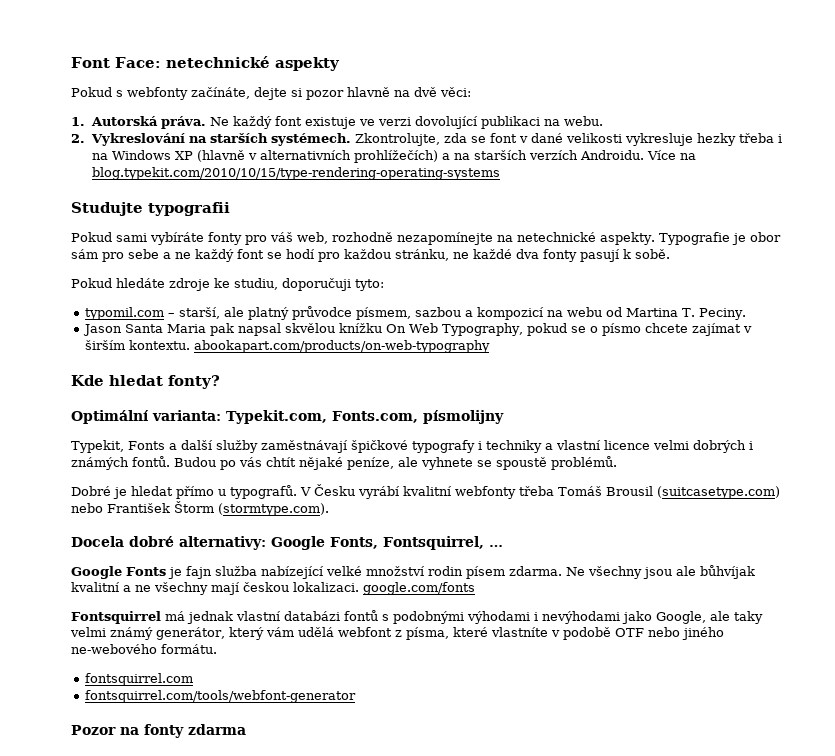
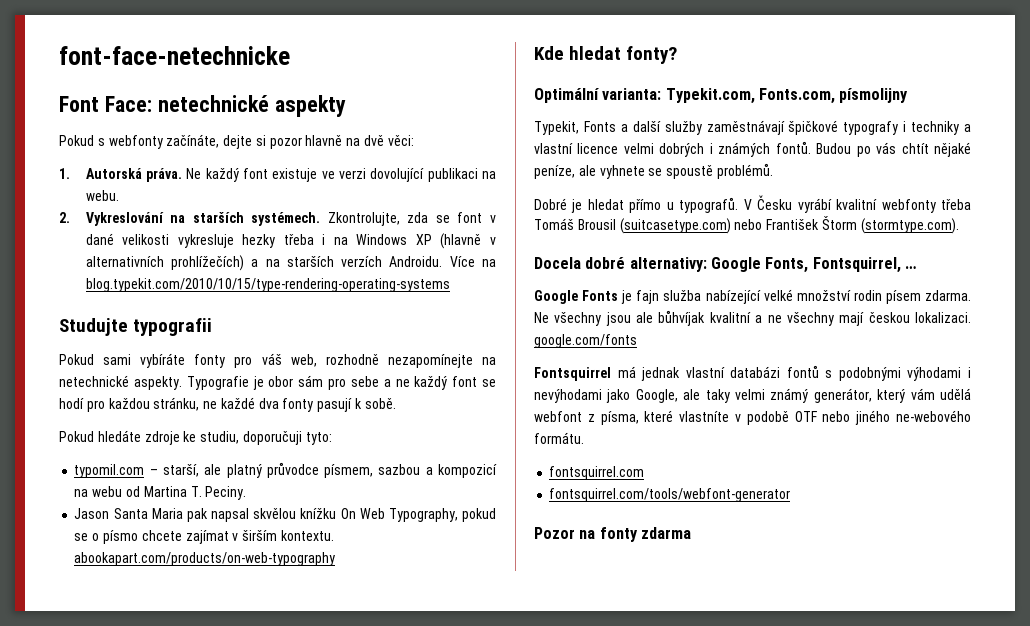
+ font-face-netechnicke

